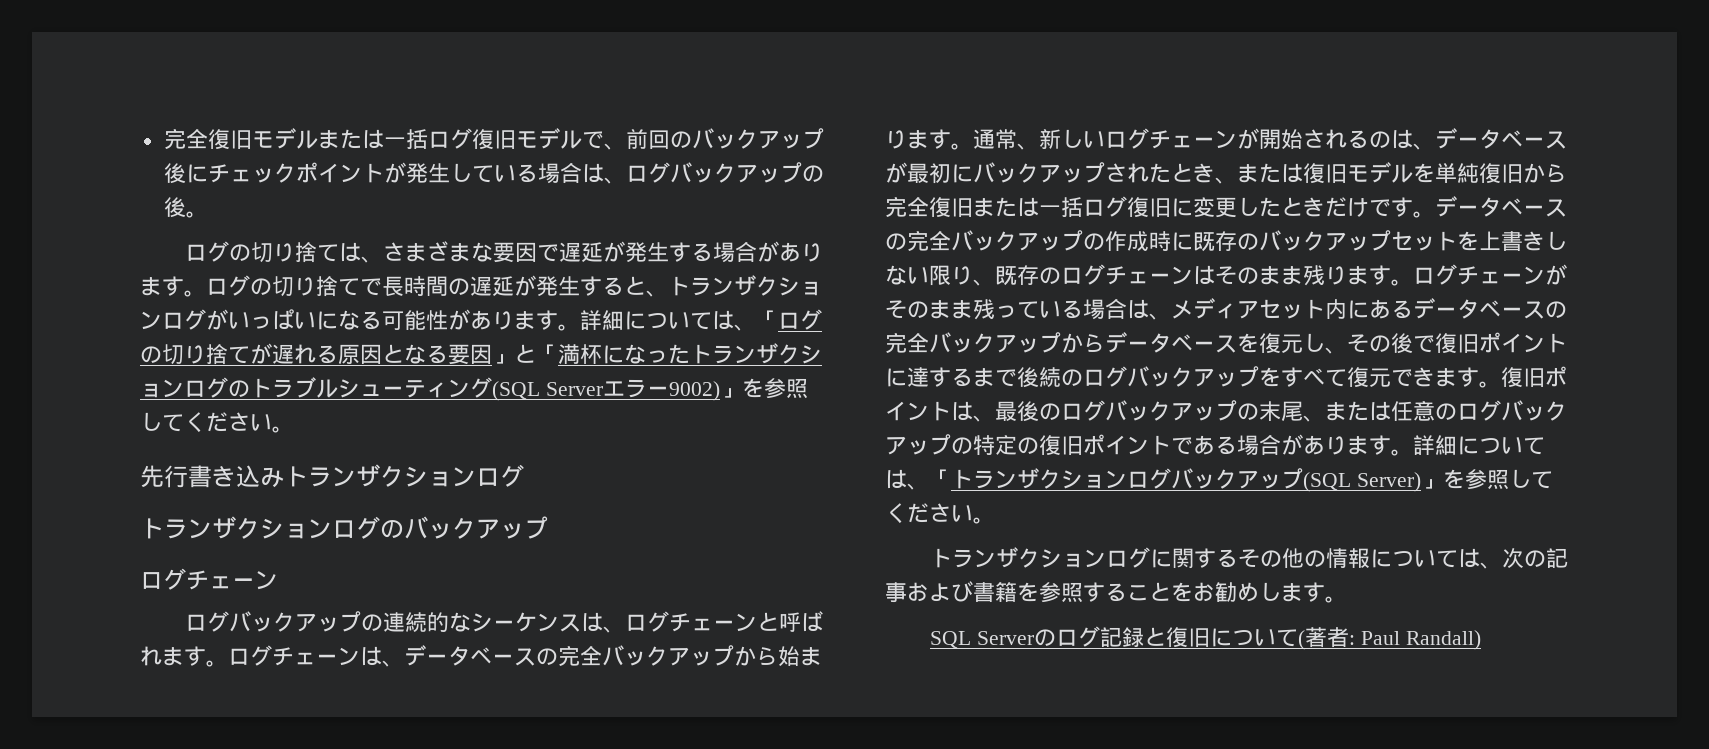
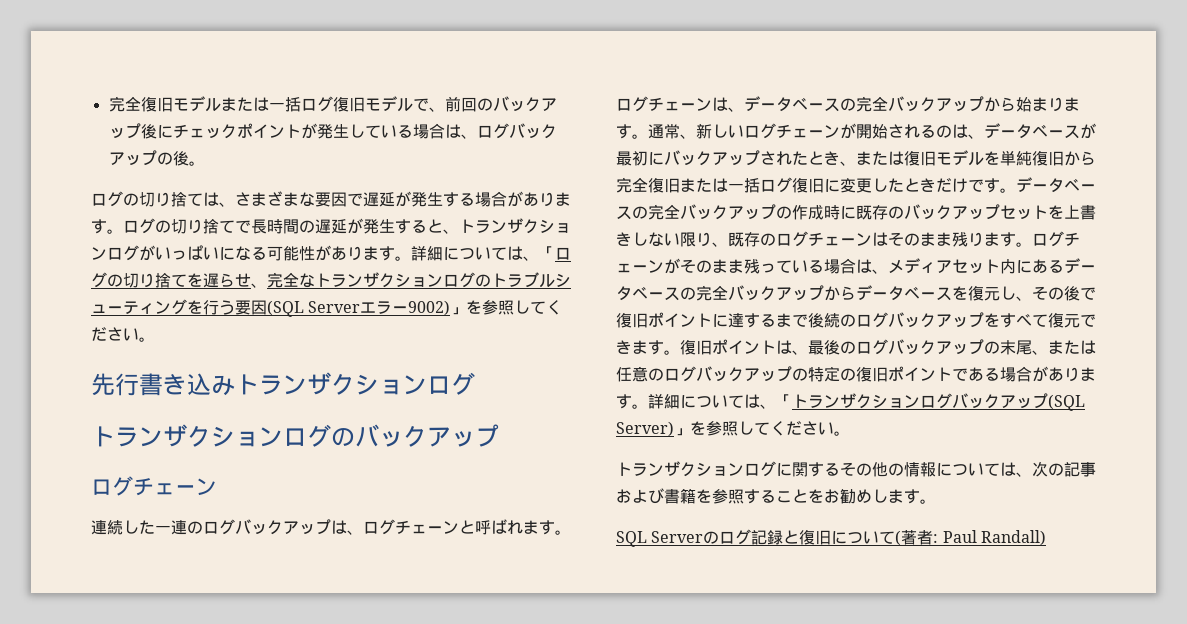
- 詳細については、「ログの切り捨てが遅れる原因となる要因」と「満杯になったトランザクションログのトラブルシューティング(SQL Serverエラー9002)」を参照してください。
+ 詳細については、「ログの切り捨てを遅らせ、完全なトランザクションログのトラブルシューティングを行う要因(SQL Serverエラー9002)」を参照してください。
- ログバックアップの連続的なシーケンスは、ログチェーンと呼ばれます。
+ 連続した一連のログバックアップは、ログチェーンと呼ばれます。

